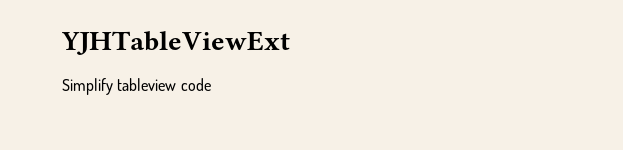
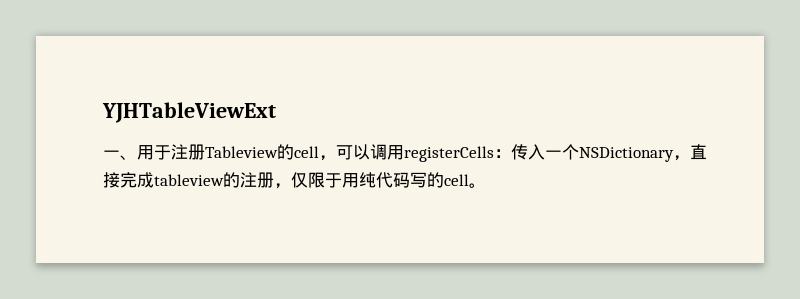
- Simplify tableview code
+ 一、用于注册Tableview的cell，可以调用registerCells：传入一个NSDictionary，直接完成tableview的注册，仅限于用纯代码写的cell。

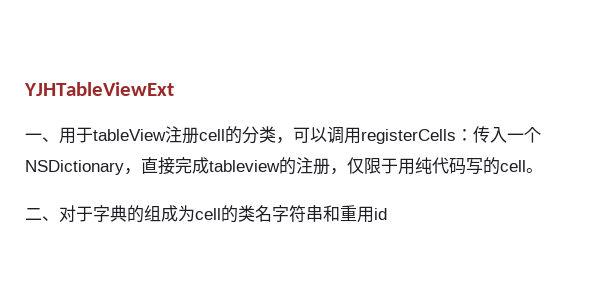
- 一、用于注册Tableview的cell，可以调用registerCells：传入一个NSDictionary，直接完成tableview的注册，仅限于用纯代码写的cell。
+ 一、用于tableView注册cell的分类，可以调用registerCells：传入一个NSDictionary，直接完成tableview的注册，仅限于用纯代码写的cell。
+ 二、对于字典的组成为cell的类名字符串和重用id

